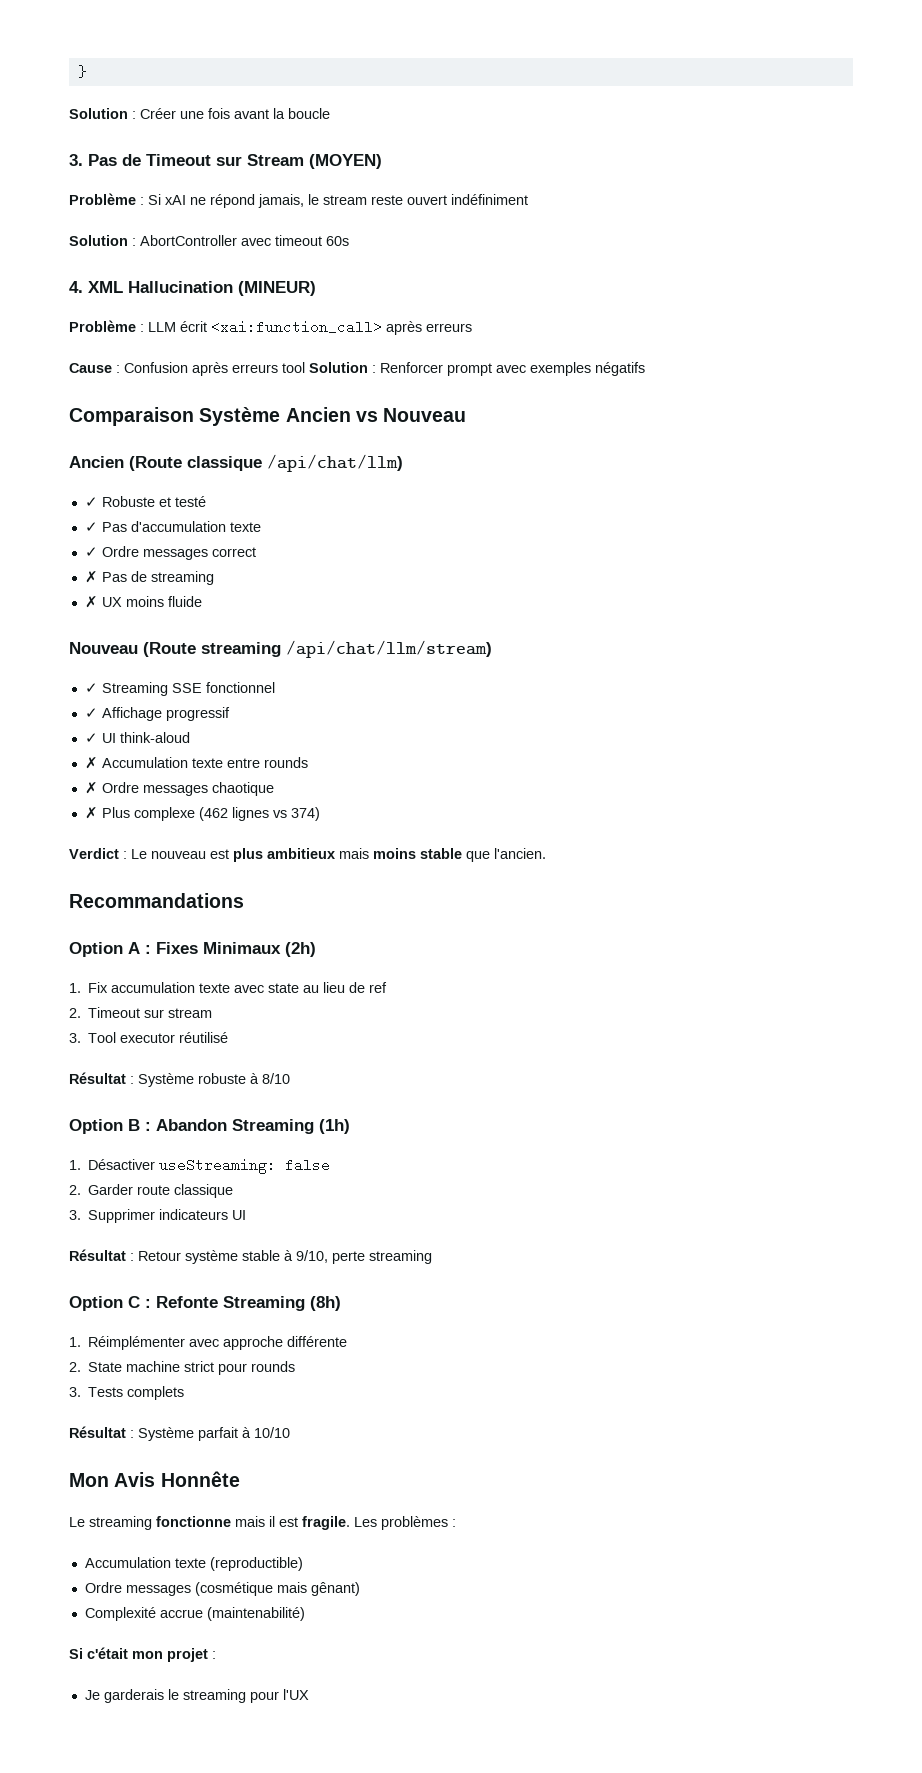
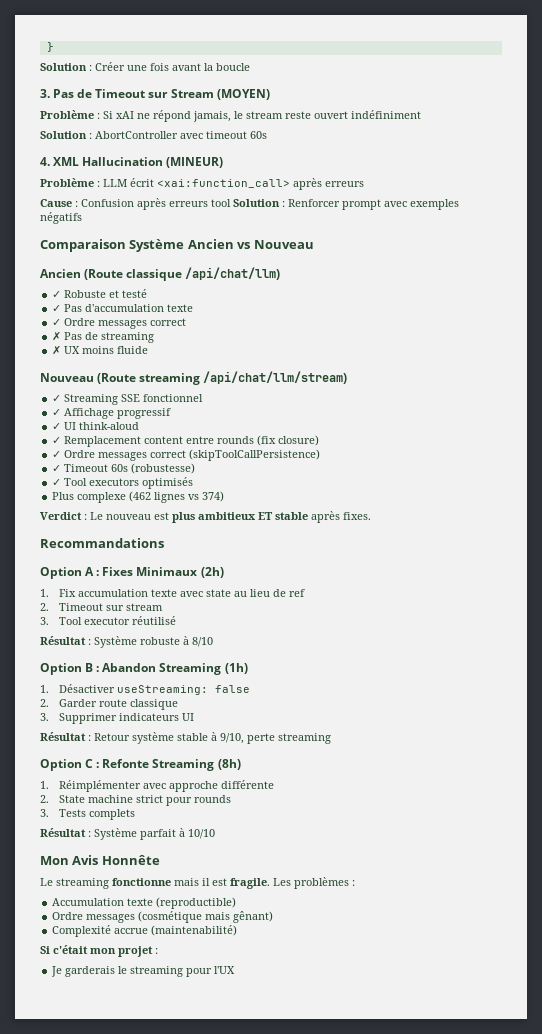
- ✗ Accumulation texte entre rounds
- ✗ Ordre messages chaotique
- ✗ Plus complexe (462 lignes vs 374)
+ ✓ Remplacement content entre rounds (fix closure)
+ ✓ Ordre messages correct (skipToolCallPersistence)
+ ✓ Timeout 60s (robustesse)
+ ✓ Tool executors optimisés
+ Plus complexe (462 lignes vs 374)
- Verdict : Le nouveau est plus ambitieux mais moins stable que l'ancien.
+ Verdict : Le nouveau est plus ambitieux ET stable après fixes.

